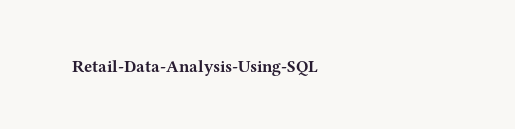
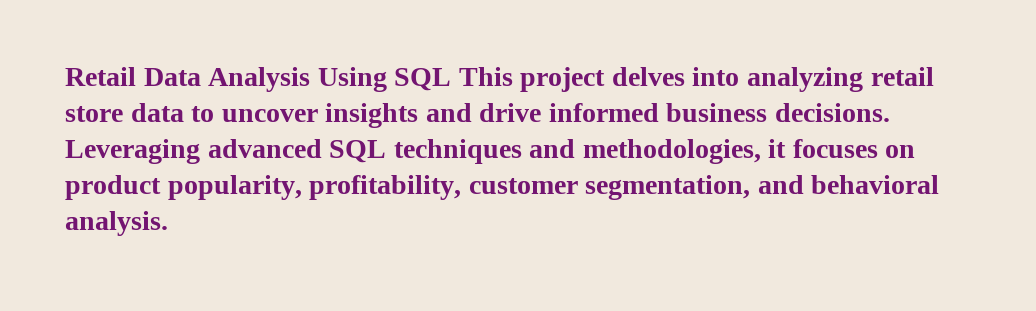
- Retail-Data-Analysis-Using-SQL
+ Retail Data Analysis Using SQL This project delves into analyzing retail store data to uncover insights and drive informed business decisions. Leveraging advanced SQL techniques and methodologies, it focuses on product popularity, profitability, customer segmentation, and behavioral analysis.

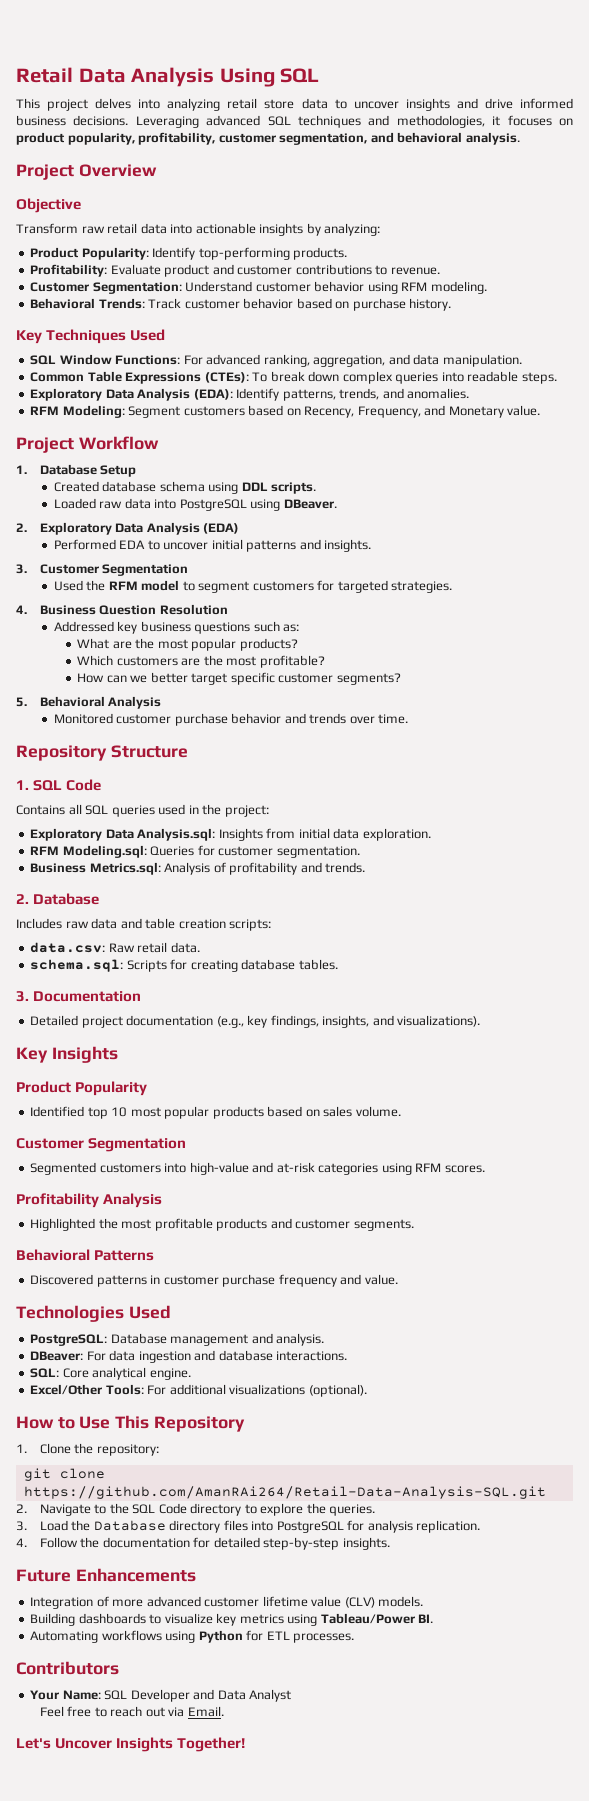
- Retail Data Analysis Using SQL This project delves into analyzing retail store data to uncover insights and drive informed business decisions.
+ Retail Data Analysis Using SQL
+ This project delves into analyzing retail store data to uncover insights and drive informed business decisions.
+ Project Overview
+ Objective
+ Transform raw retail data into actionable insights by analyzing:
+ Product Popularity: Identify top-performing products.
+ Profitability: Evaluate product and customer contributions to revenue.
+ Customer Segmentation: Understand customer behavior using RFM modeling.
+ Behavioral Trends: Track customer behavior based on purchase history.
+ Key Techniques Used
+ SQL Window Functions: For advanced ranking, aggregation, and data manipulation.
+ Common Table Expressions (CTEs): To break down complex queries into readable steps.
+ Exploratory Data Analysis (EDA): Identify patterns, trends, and anomalies.
+ RFM Modeling: Segment customers based on Recency, Frequency, and Monetary value.
+ Project Workflow
+ 1. Database Setup
+ Created database schema using DDL scripts.
+ Loaded raw data into PostgreSQL using DBeaver.
+ 2. Exploratory Data Analysis (EDA)
+ Performed EDA to uncover initial patterns and insights.
+ 3. Customer Segmentation
+ Used the RFM model to segment customers for targeted strategies.
+ 4. Business Question Resolution
+ Addressed key business questions such as:
+ What are the most popular products?
+ Which customers are the most profitable?
+ How can we better target specific customer segments?
+ 5. Behavioral Analysis
+ Monitored customer purchase behavior and trends over time.
+ Repository Structure
+ 1. SQL Code
+ Contains all SQL queries used in the project:
+ Exploratory Data Analysis.sql: Insights from initial data exploration.
+ RFM Modeling.sql: Queries for customer segmentation.
+ Business Metrics.sql: Analysis of profitability and trends.
+ 2. Database
+ Includes raw data and table creation scripts:
+ data.csv: Raw retail data.
+ schema.sql: Scripts for creating database tables.
+ 3. Documentation
+ Detailed project documentation (e.g., key findings, insights, and visualizations).
+ Key Insights
+ Product Popularity
+ Identified top 10 most popular products based on sales volume.
+ Customer Segmentation
+ Segmented customers into high-value and at-risk categories using RFM scores.
+ Profitability Analysis
+ Highlighted the most profitable products and customer segments.
+ Behavioral Patterns
+ Discovered patterns in customer purchase frequency and value.
+ Technologies Used
+ PostgreSQL: Database management and analysis.
+ DBeaver: For data ingestion and database interactions.
+ SQL: Core analytical engine.
+ Excel/Other Tools: For additional visualizations (optional).
+ How to Use This Repository
+ 1. Clone the repository:
+ git clone https://github.com/AmanRAi264/Retail-Data-Analysis-SQL.git
+ 2. Navigate to the SQL Code directory to explore the queries.
+ 3. Load the Database directory files into PostgreSQL for analysis replication.
+ 4. Follow the documentation for detailed step-by-step insights.
+ Future Enhancements
+ Integration of more advanced customer lifetime value (CLV) models.
+ Building dashboards to visualize key metrics using Tableau/Power BI.
+ Automating workflows using Python for ETL processes.
+ Contributors
+ Your Name: SQL Developer and Data Analyst
+ Feel free to reach out via Email.
+ Let's Uncover Insights Together!

